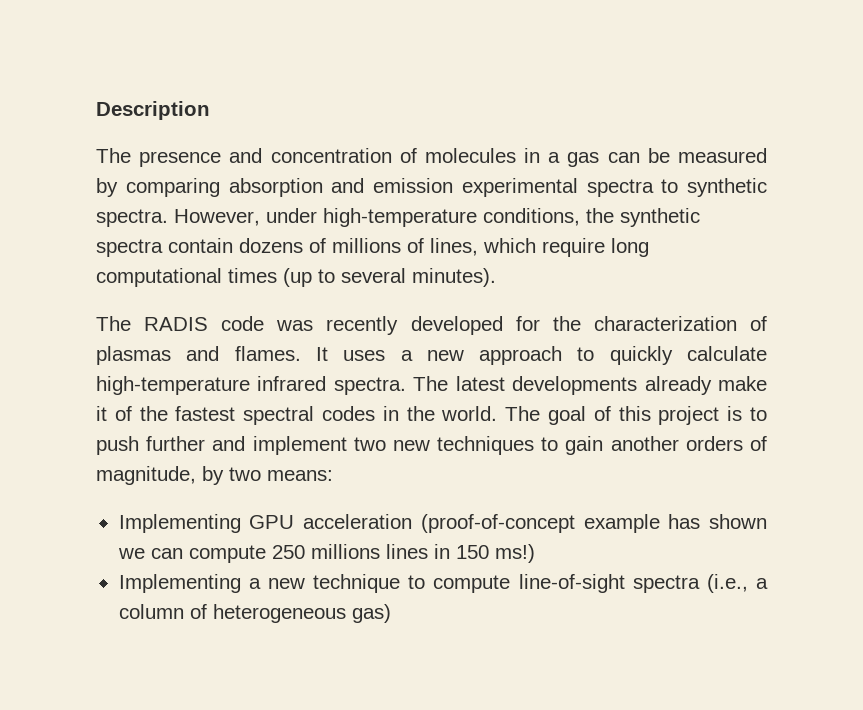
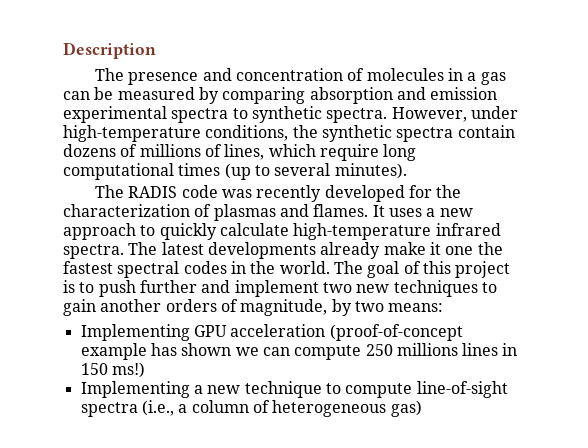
- The latest developments already make it of the fastest spectral codes in the world.
+ The latest developments already make it one the fastest spectral codes in the world.

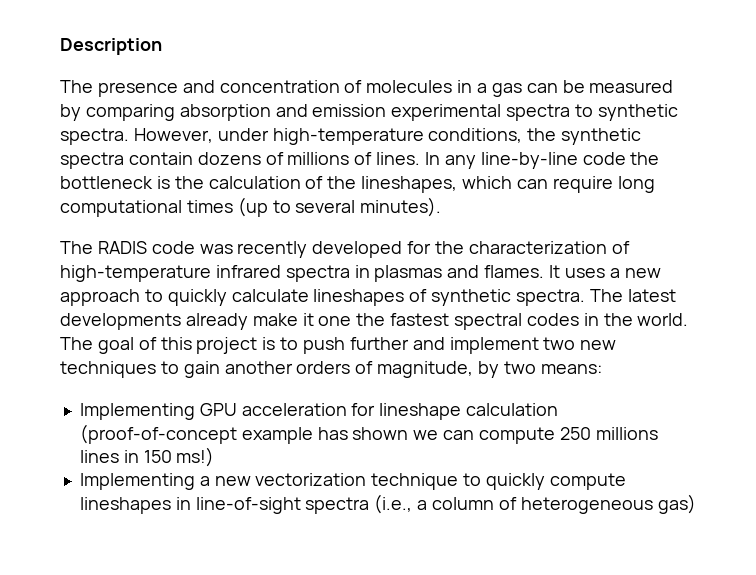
- However, under high-temperature conditions, the synthetic spectra contain dozens of millions of lines, which require long computational times (up to several minutes).
+ However, under high-temperature conditions, the synthetic spectra contain dozens of millions of lines. In any line-by-line code the bottleneck is the calculation of the lineshapes, which can require long computational times (up to several minutes).
- The RADIS code was recently developed for the characterization of plasmas and flames.
+ The RADIS code was recently developed for the characterization of high-temperature infrared spectra in plasmas and flames.
- It uses a new approach to quickly calculate high-temperature infrared spectra.
+ It uses a new approach to quickly calculate lineshapes of synthetic spectra.
- Implementing GPU acceleration (proof-of-concept example has shown we can compute 250 millions lines in 150 ms!)
+ Implementing GPU acceleration for lineshape calculation (proof-of-concept example has shown we can compute 250 millions lines in 150 ms!)
- Implementing a new technique to compute line-of-sight spectra (i.e., a column of heterogeneous gas)
+ Implementing a new vectorization technique to quickly compute lineshapes in line-of-sight spectra (i.e., a column of heterogeneous gas)

